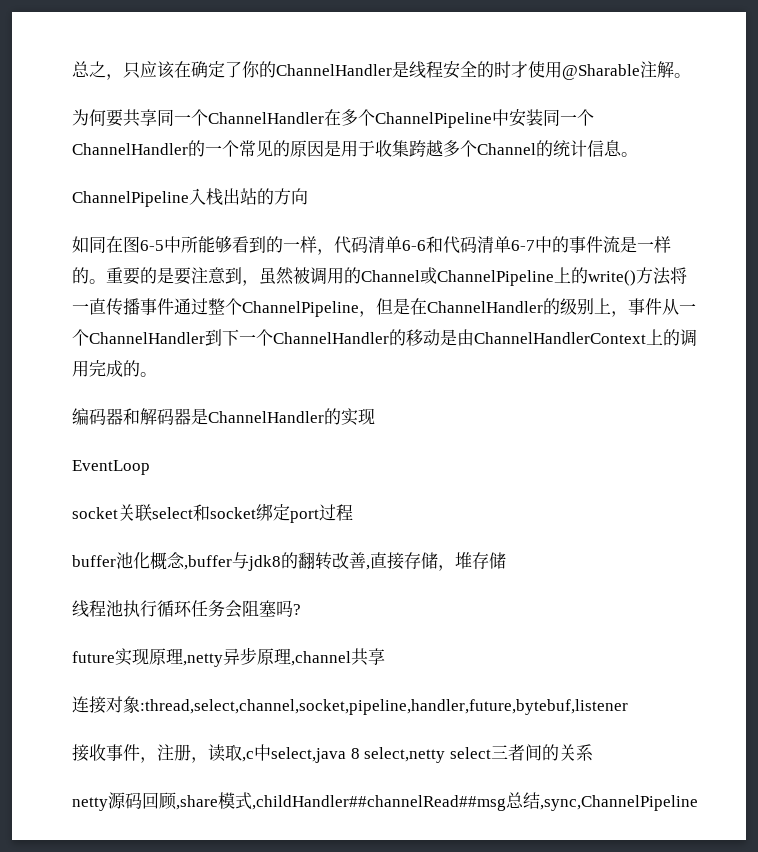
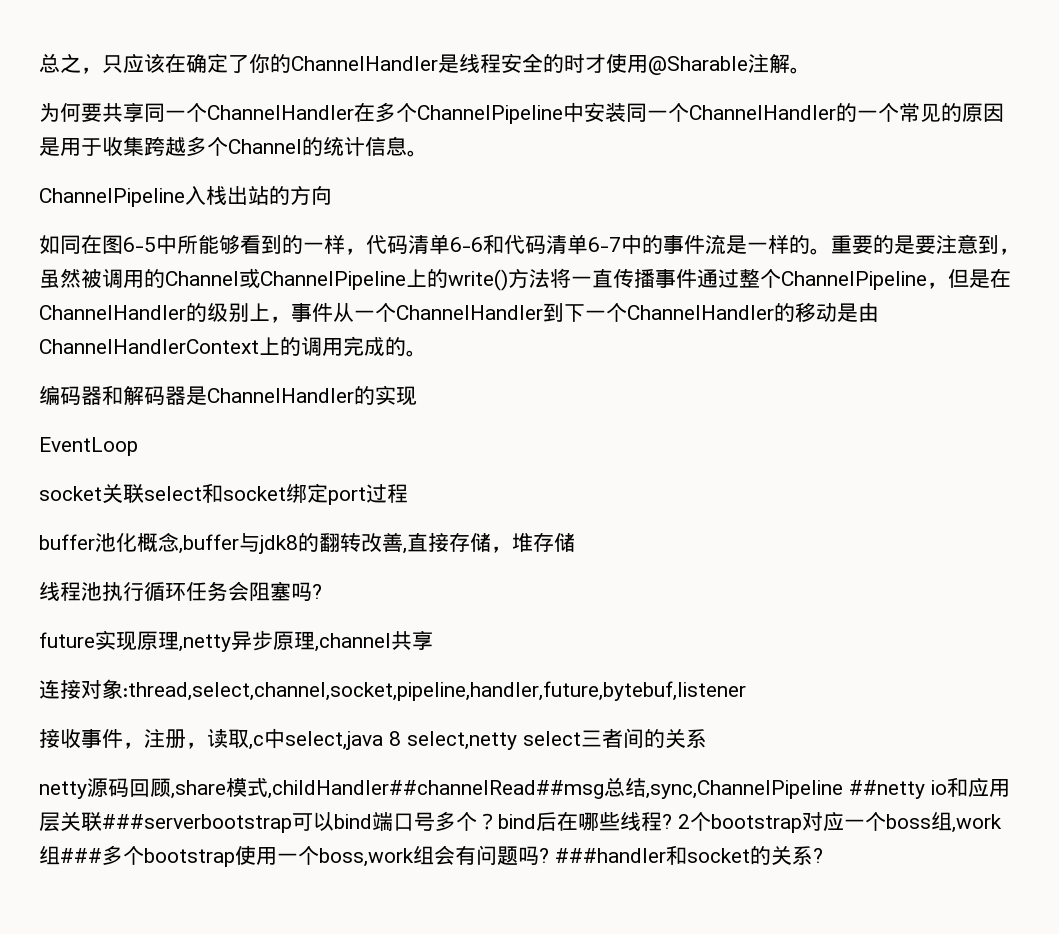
- netty源码回顾,share模式,childHandler##channelRead##msg总结,sync,ChannelPipeline
+ netty源码回顾,share模式,childHandler##channelRead##msg总结,sync,ChannelPipeline ##netty io和应用层关联###serverbootstrap可以bind端口号多个？bind后在哪些线程? 2个bootstrap对应一个boss组,work组###多个bootstrap使用一个boss,work组会有问题吗? ###handler和socket的关系?

